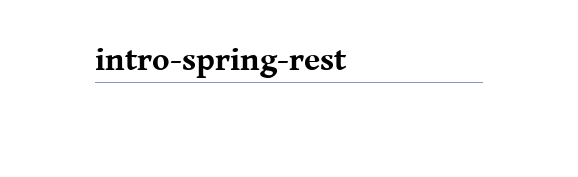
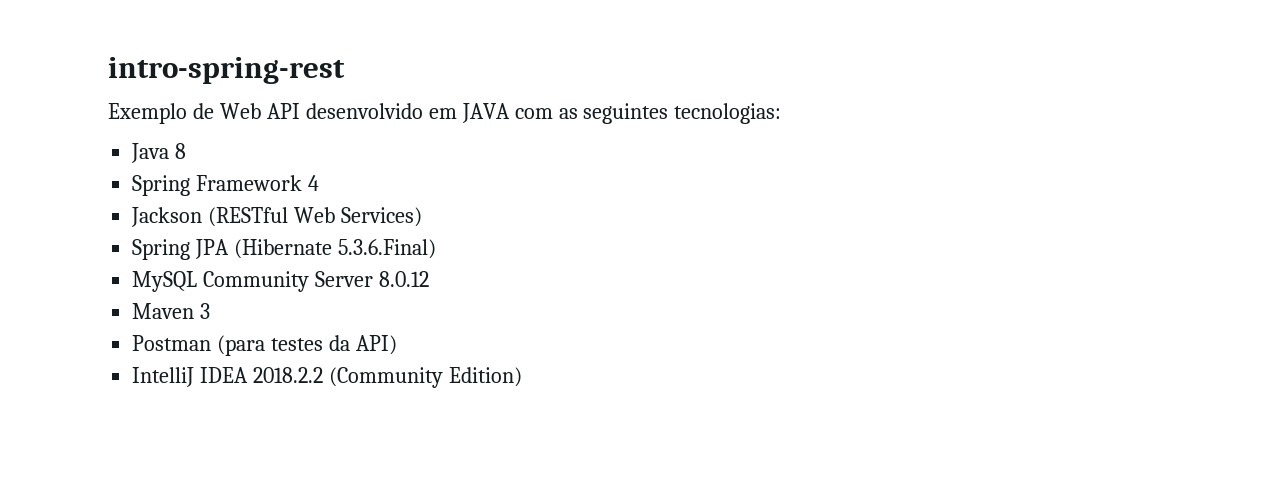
+ Exemplo de Web API desenvolvido em JAVA com as seguintes tecnologias:
+ Java 8
+ Spring Framework 4
+ Jackson (RESTful Web Services)
+ Spring JPA (Hibernate 5.3.6.Final)
+ MySQL Community Server 8.0.12
+ Maven 3
+ Postman (para testes da API)
+ IntelliJ IDEA 2018.2.2 (Community Edition)

